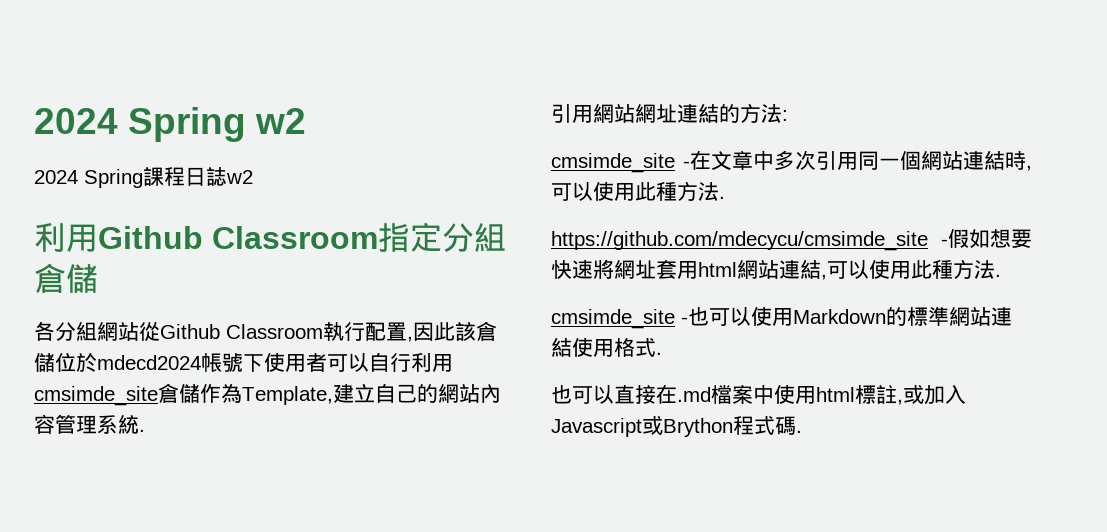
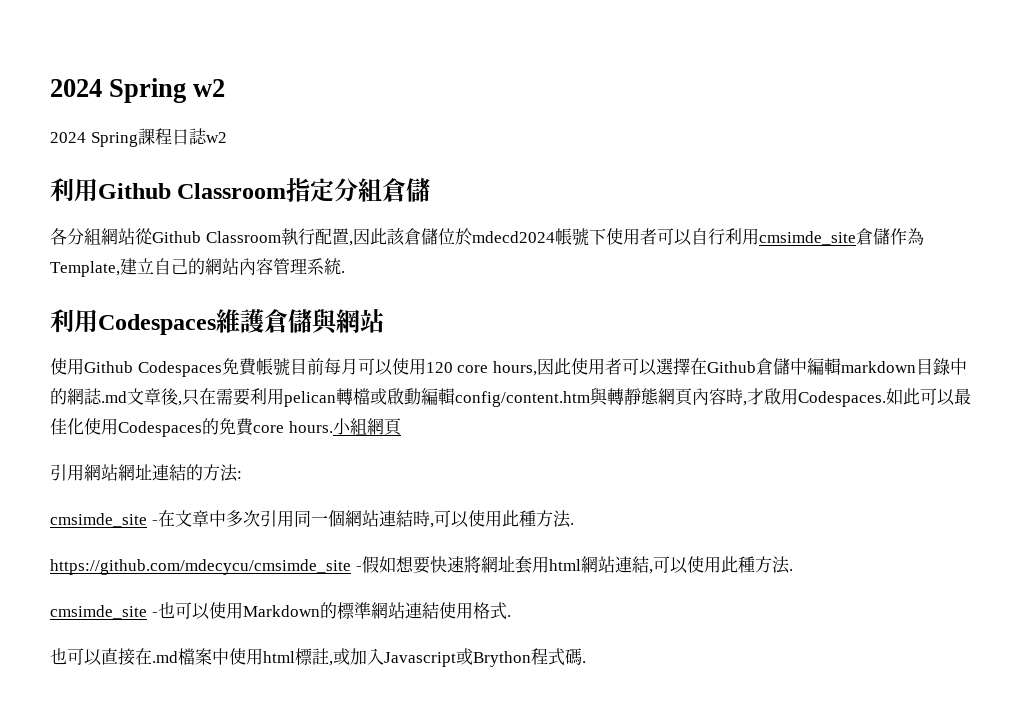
+ 利用Codespaces維護倉儲與網站
+ 使用Github Codespaces免費帳號目前每月可以使用120 core hours,因此使用者可以選擇在Github倉儲中編輯markdown目錄中的網誌.md文章後,只在需要利用pelican轉檔或啟動編輯config/content.htm與轉靜態網頁內容時,才啟用Codespaces.如此可以最佳化使用Codespaces的免費core hours.小組網頁

